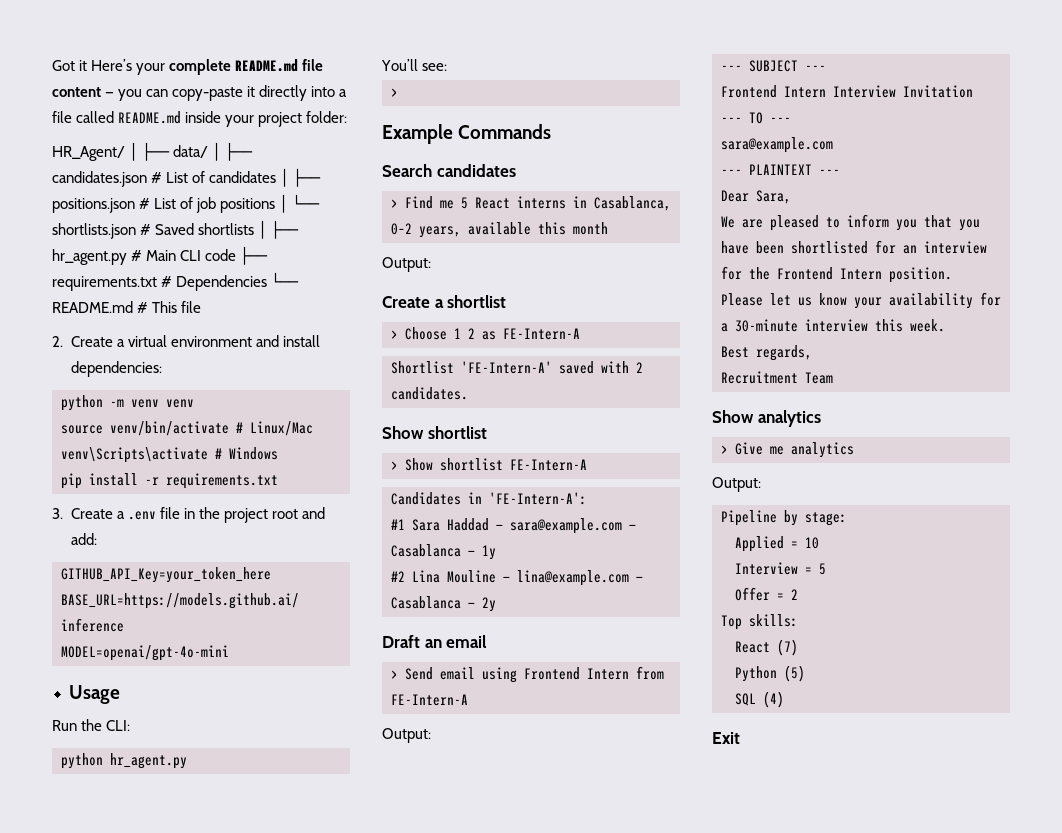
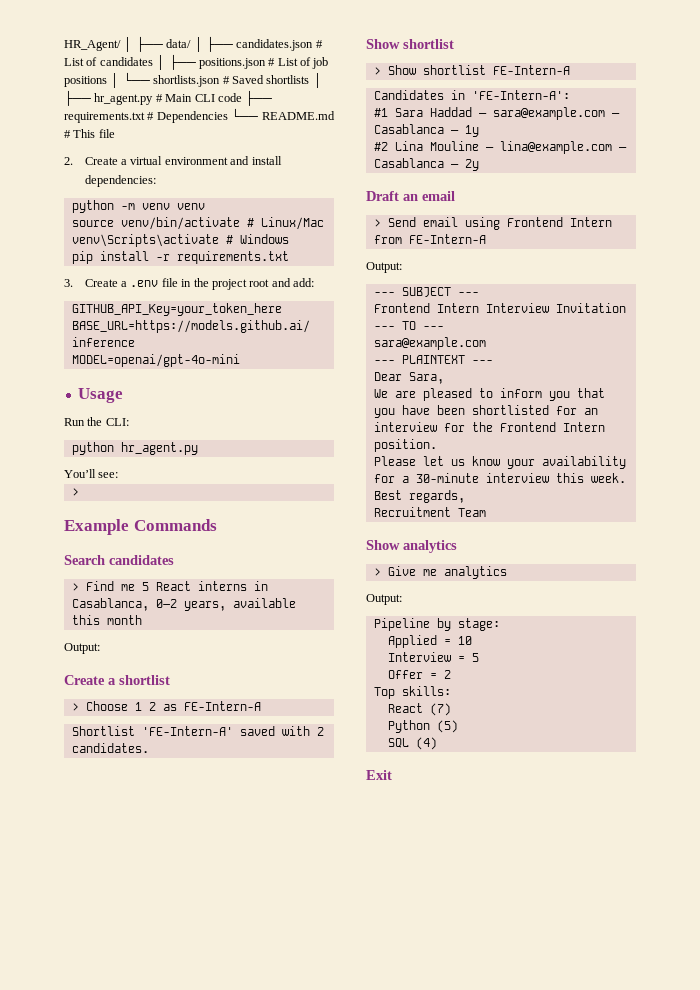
- Got it Here’s your complete README.md file content — you can copy-paste it directly into a file called README.md inside your project folder:

